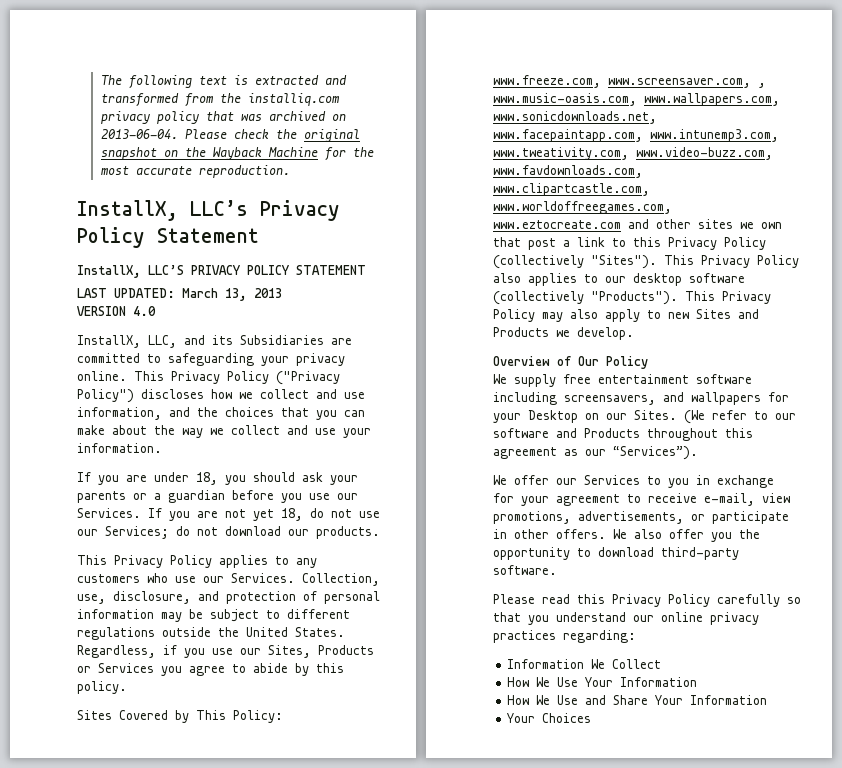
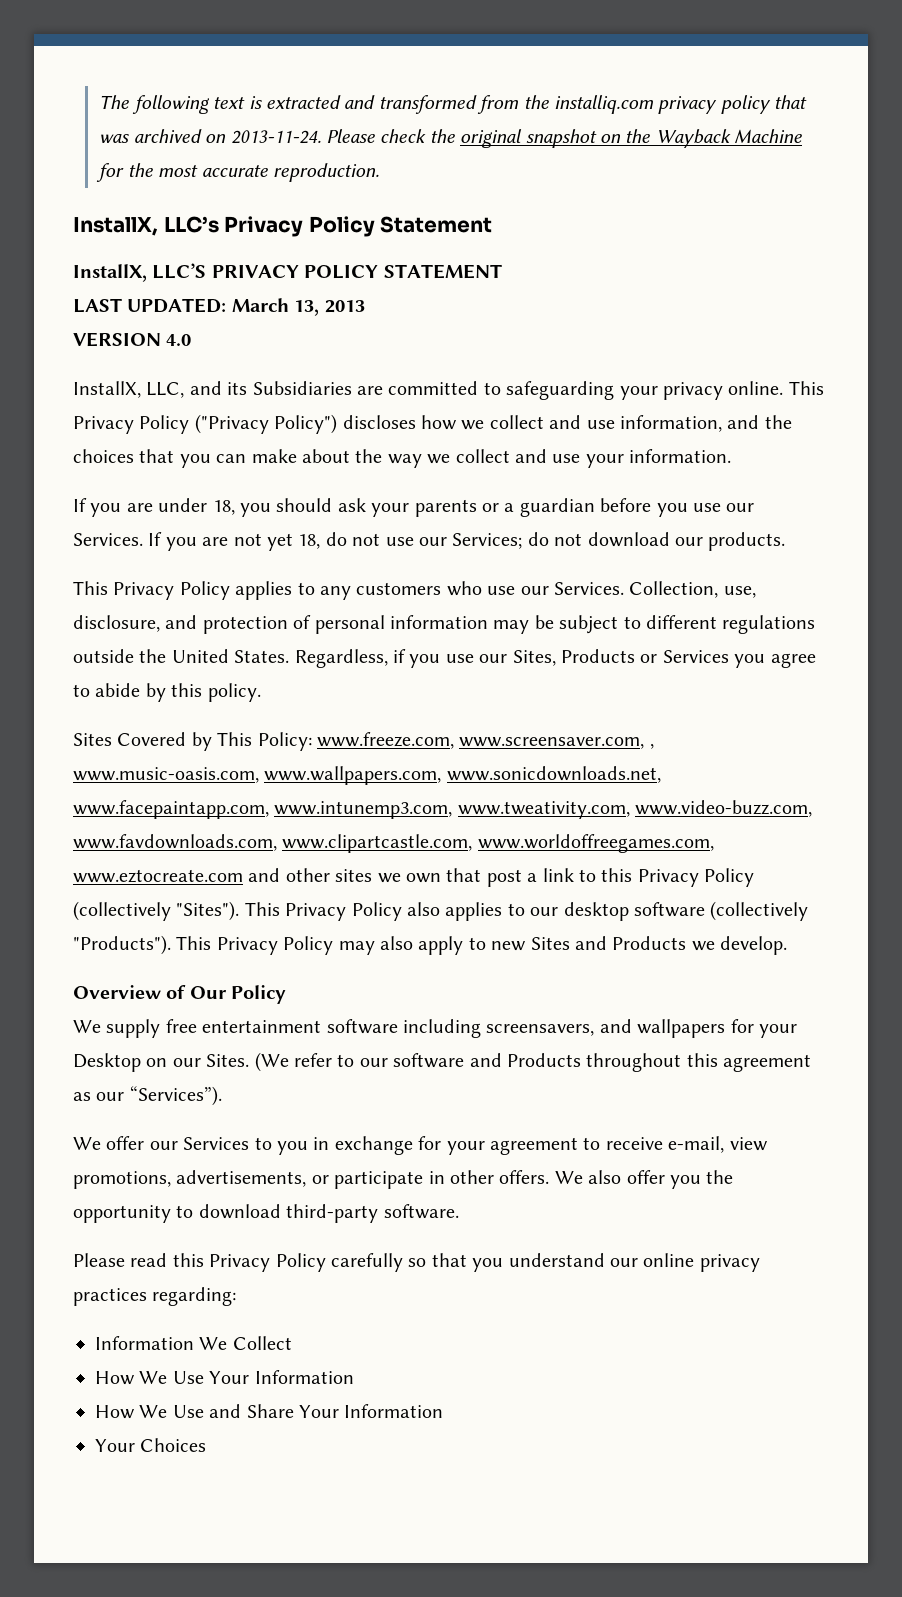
- The following text is extracted and transformed from the installiq.com privacy policy that was archived on 2013-06-04.
+ The following text is extracted and transformed from the installiq.com privacy policy that was archived on 2013-11-24.

